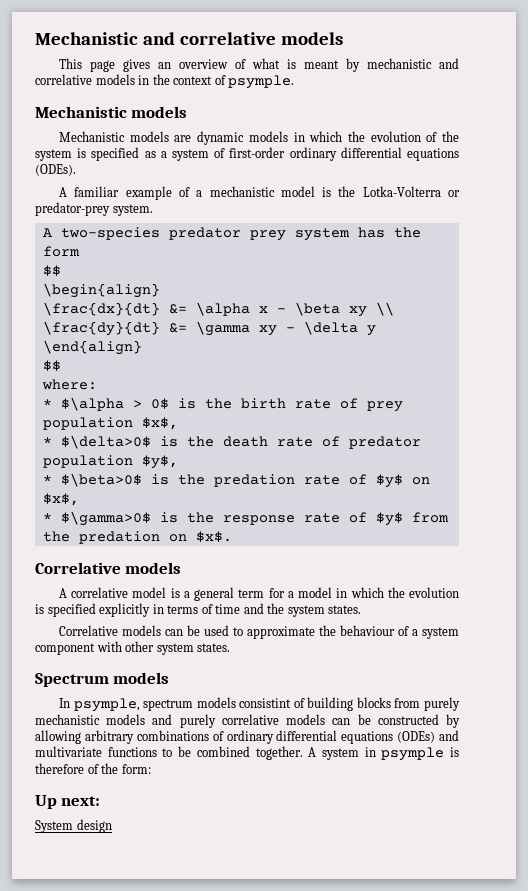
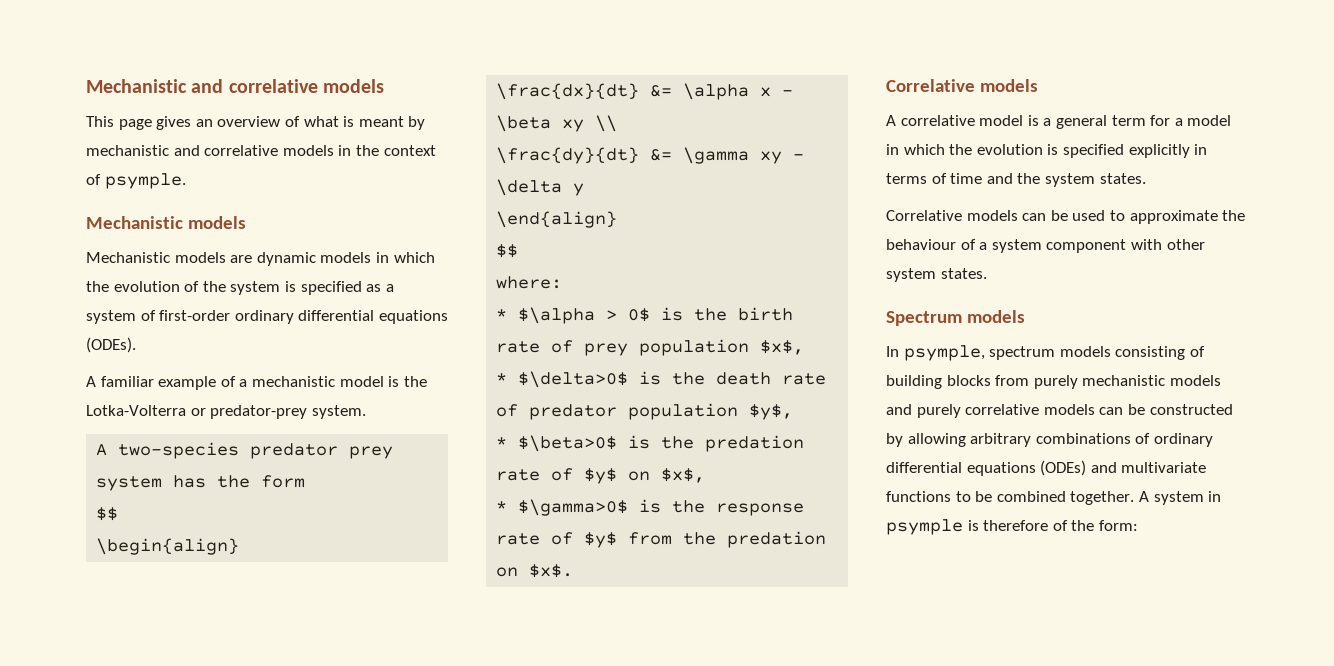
- In psymple, spectrum models consistint of building blocks from purely mechanistic models and purely correlative models can be constructed by allowing arbitrary combinations of ordinary differential equations (ODEs) and multivariate functions to be combined together.
+ In psymple, spectrum models consisting of building blocks from purely mechanistic models and purely correlative models can be constructed by allowing arbitrary combinations of ordinary differential equations (ODEs) and multivariate functions to be combined together.
- Up next:
- System design

